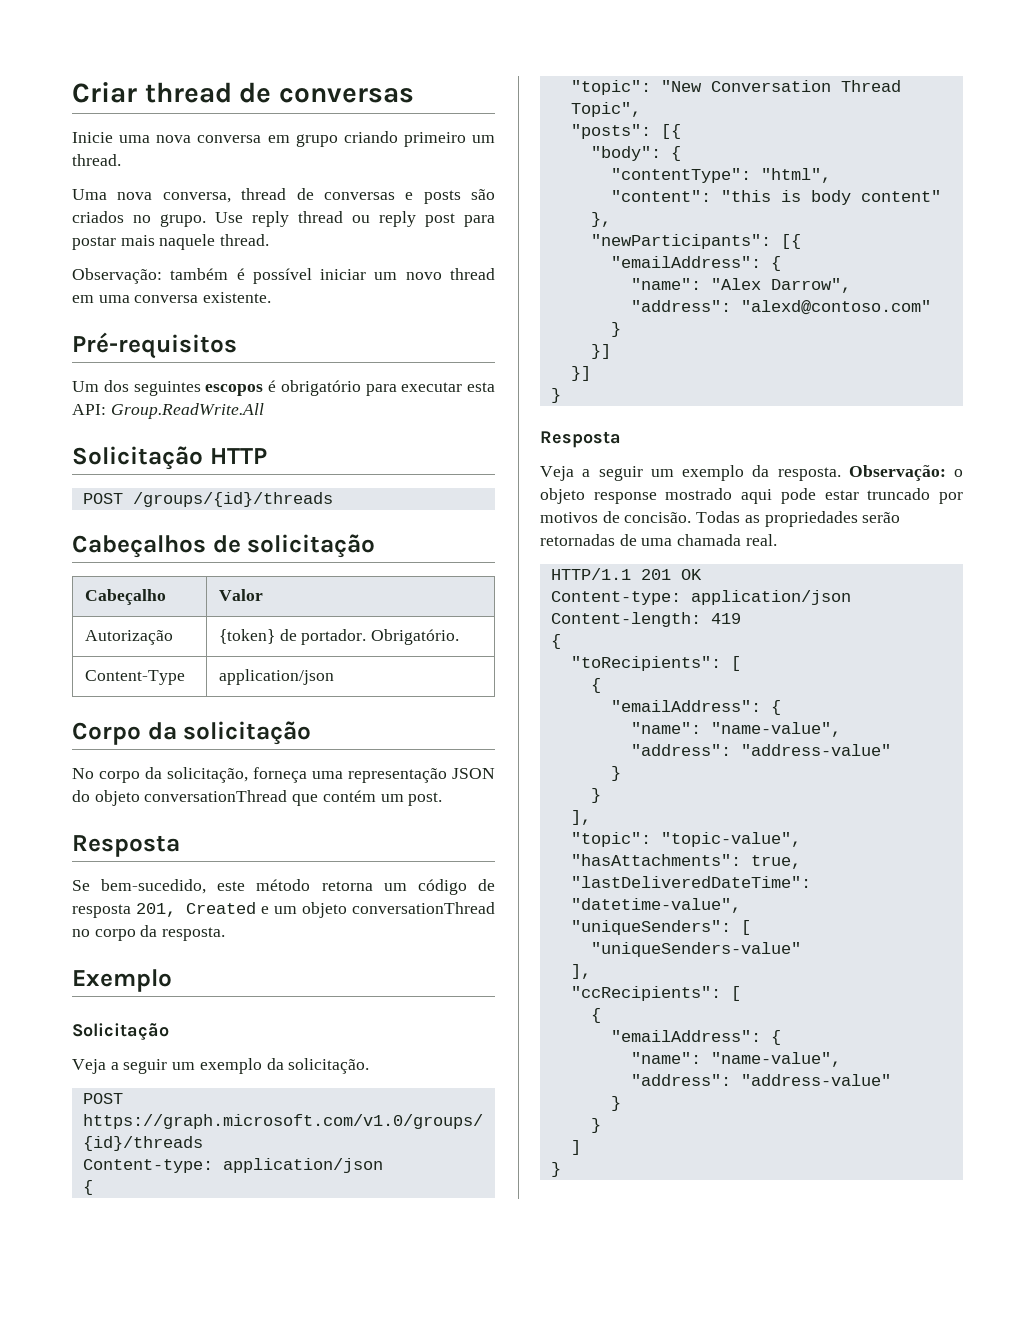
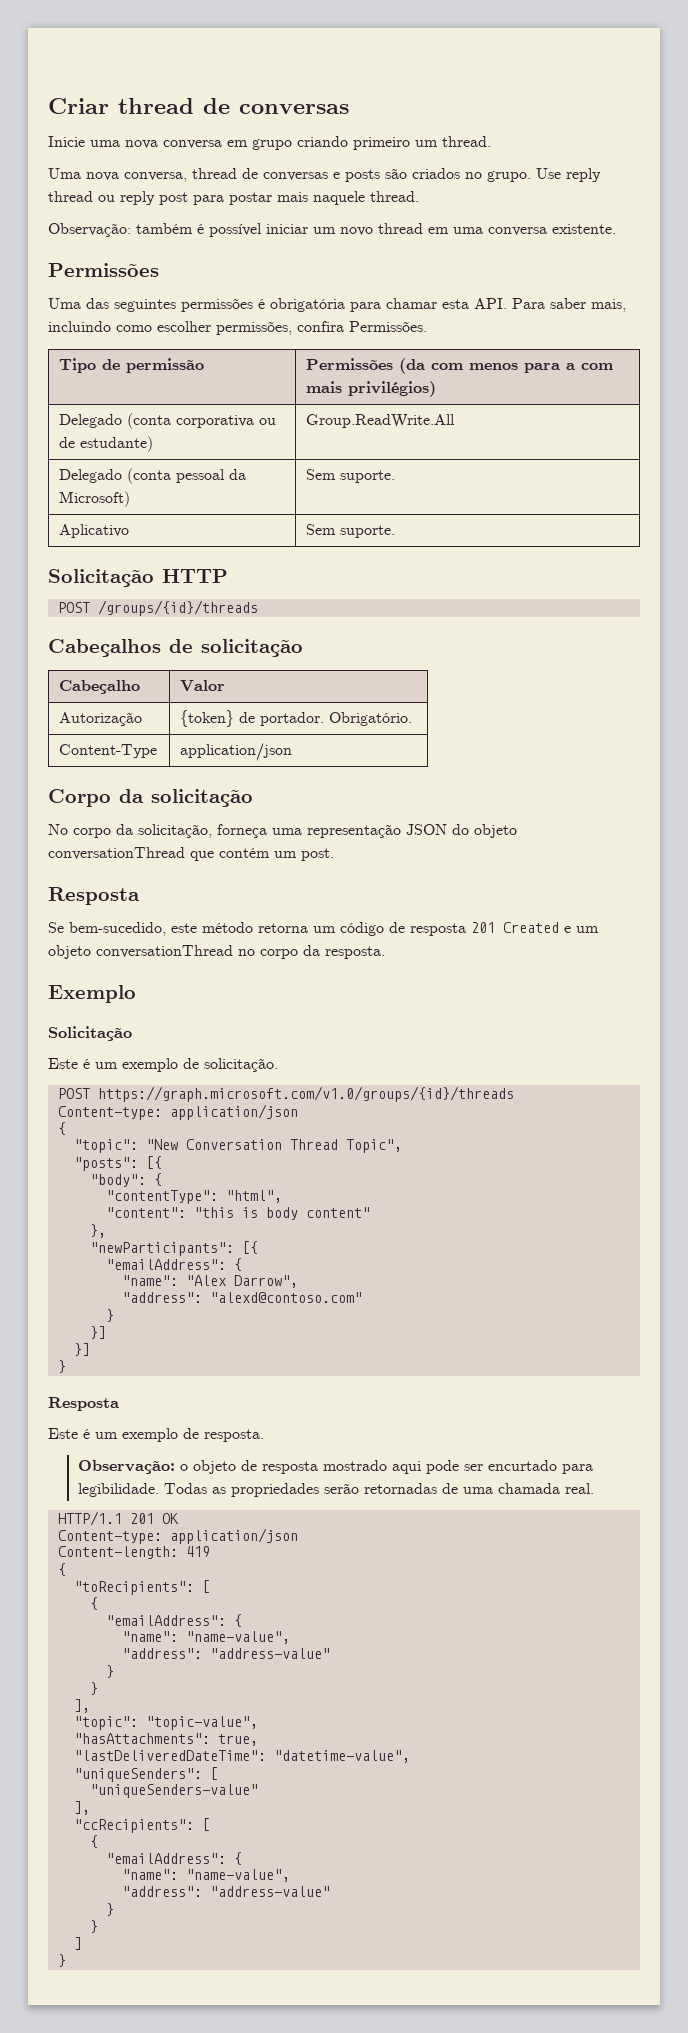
  Observação: também é possível iniciar um novo thread em uma conversa existente.
- Pré-requisitos
- Um dos seguintes escopos é obrigatório para executar esta API: Group.ReadWrite.All
+ Permissões
+ Uma das seguintes permissões é obrigatória para chamar esta API. Para saber mais, incluindo como escolher permissões, confira Permissões.
+ Tipo de permissão | Permissões (da com menos para a com mais privilégios)
+ Delegado (conta corporativa ou de estudante) | Group.ReadWrite.All
+ Delegado (conta pessoal da Microsoft) | Sem suporte.
+ Aplicativo | Sem suporte.
- Se bem-sucedido, este método retorna um código de resposta 201, Created e um objeto conversationThread no corpo da resposta.
+ Se bem-sucedido, este método retorna um código de resposta 201 Created e um objeto conversationThread no corpo da resposta.
- Veja a seguir um exemplo da solicitação.
+ Este é um exemplo de solicitação.
- Veja a seguir um exemplo da resposta. Observação: o objeto response mostrado aqui pode estar truncado por motivos de concisão.
+ Este é um exemplo de resposta.
+ Observação: o objeto de resposta mostrado aqui pode ser encurtado para legibilidade.

